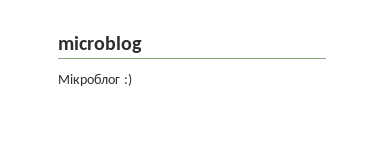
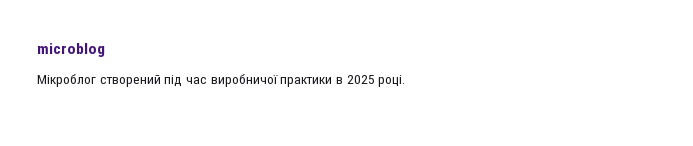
- Мікроблог :)
+ Мікроблог створений під час виробничої практики в 2025 році.

